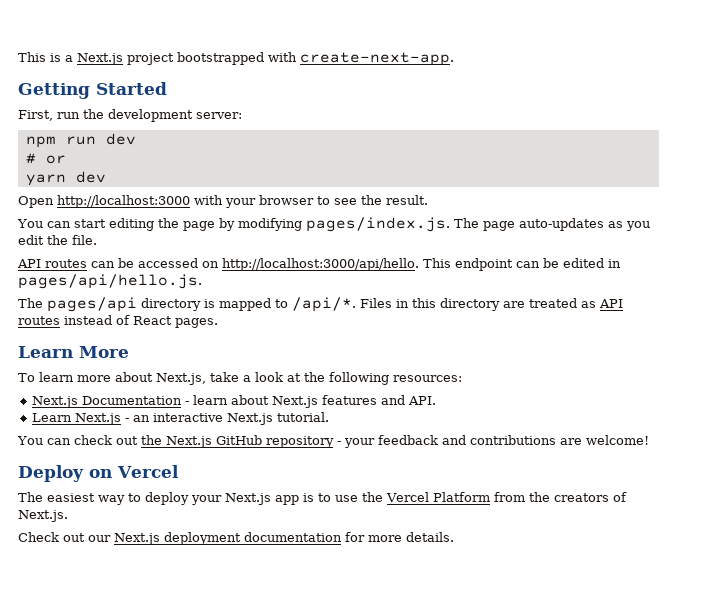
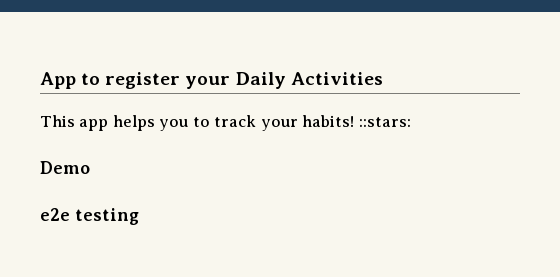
- This is a Next.js project bootstrapped with create-next-app.
- Getting Started
- First, run the development server:
- npm run dev
- # or
- yarn dev
- Open http://localhost:3000 with your browser to see the result.
- You can start editing the page by modifying pages/index.js. The page auto-updates as you edit the file.
- API routes can be accessed on http://localhost:3000/api/hello. This endpoint can be edited in pages/api/hello.js.
- The pages/api directory is mapped to /api/*. Files in this directory are treated as API routes instead of React pages.
- Learn More
- To learn more about Next.js, take a look at the following resources:
- Next.js Documentation - learn about Next.js features and API.
- Learn Next.js - an interactive Next.js tutorial.
- You can check out the Next.js GitHub repository - your feedback and contributions are welcome!
- Deploy on Vercel
- The easiest way to deploy your Next.js app is to use the Vercel Platform from the creators of Next.js.
- Check out our Next.js deployment documentation for more details.
+ App to register your Daily Activities
+ This app helps you to track your habits! ::stars:
+ Demo
+ e2e testing

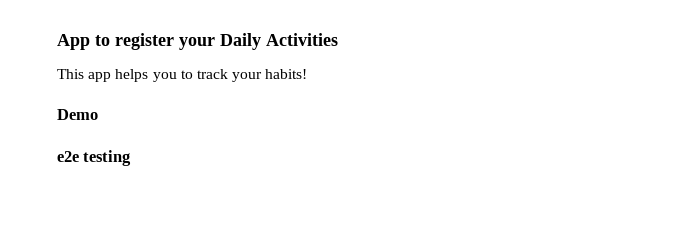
- This app helps you to track your habits! ::stars:
+ This app helps you to track your habits!

